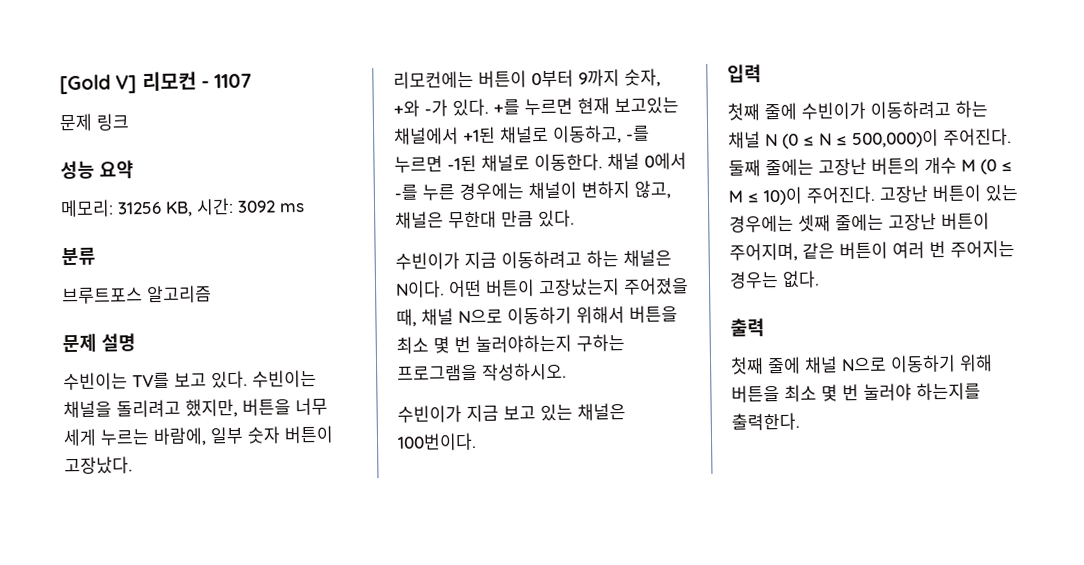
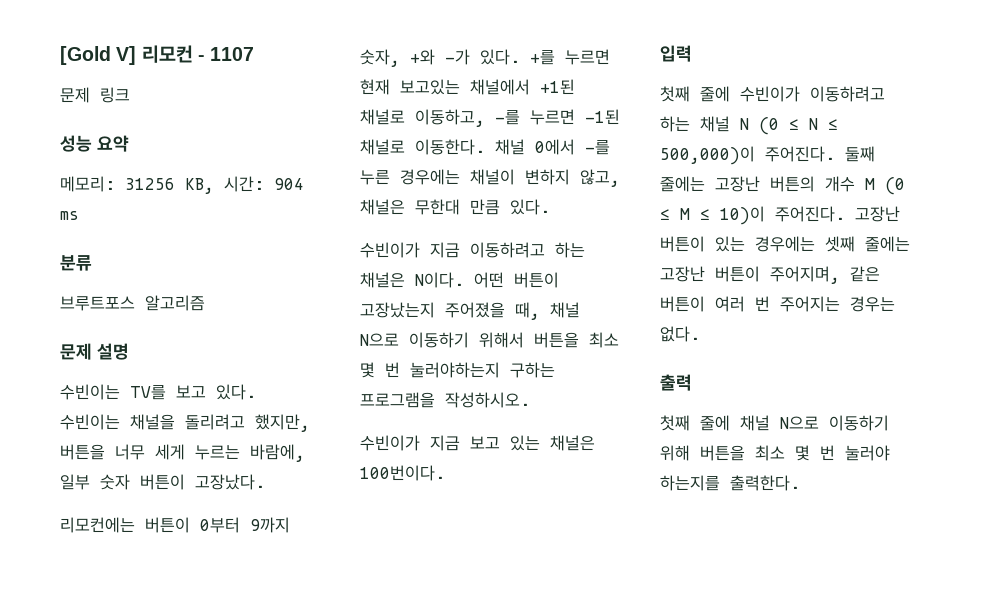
- 메모리: 31256 KB, 시간: 3092 ms
+ 메모리: 31256 KB, 시간: 904 ms

